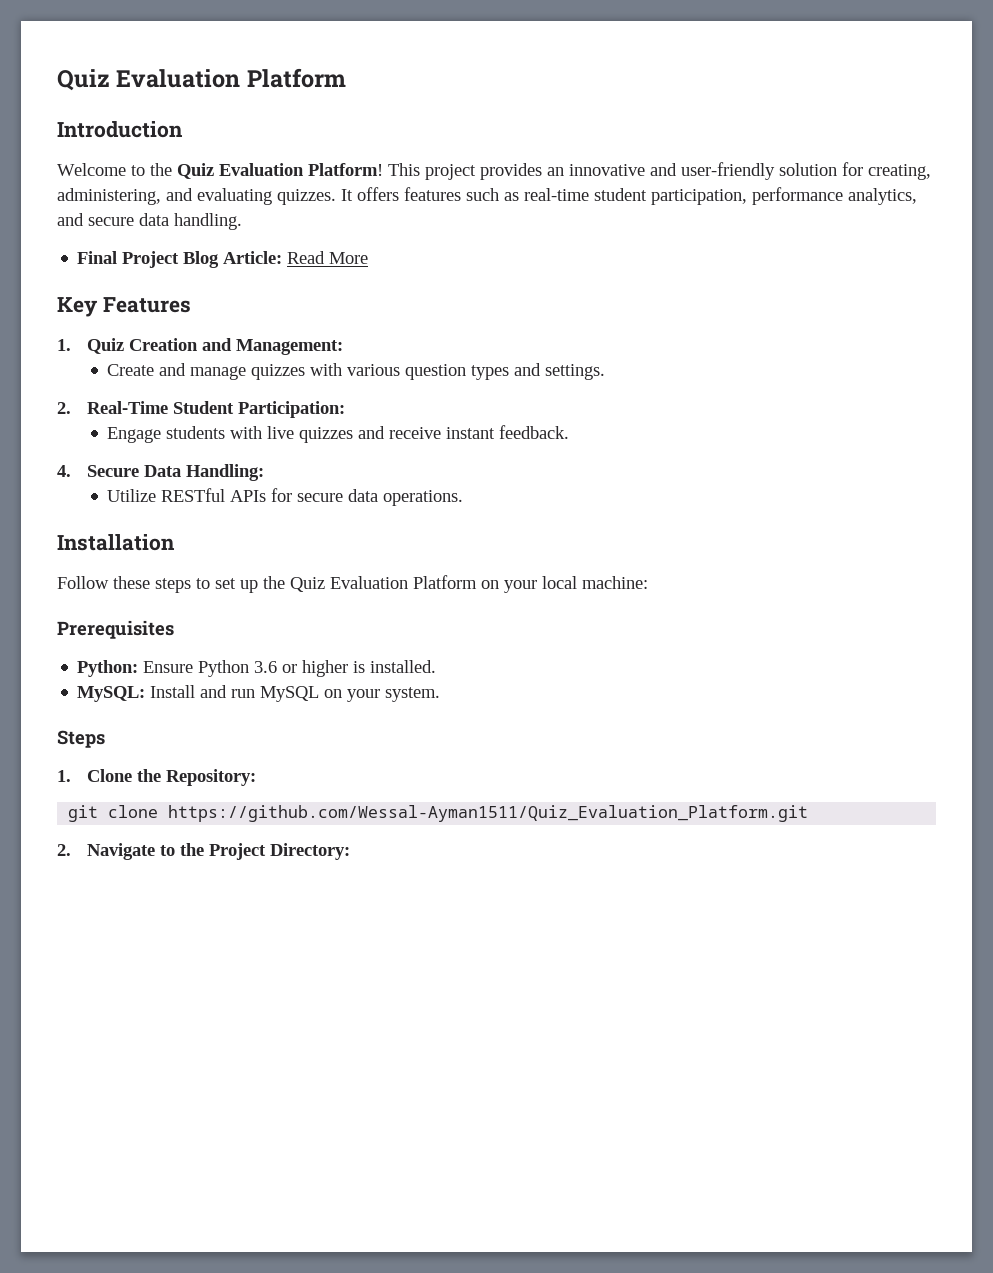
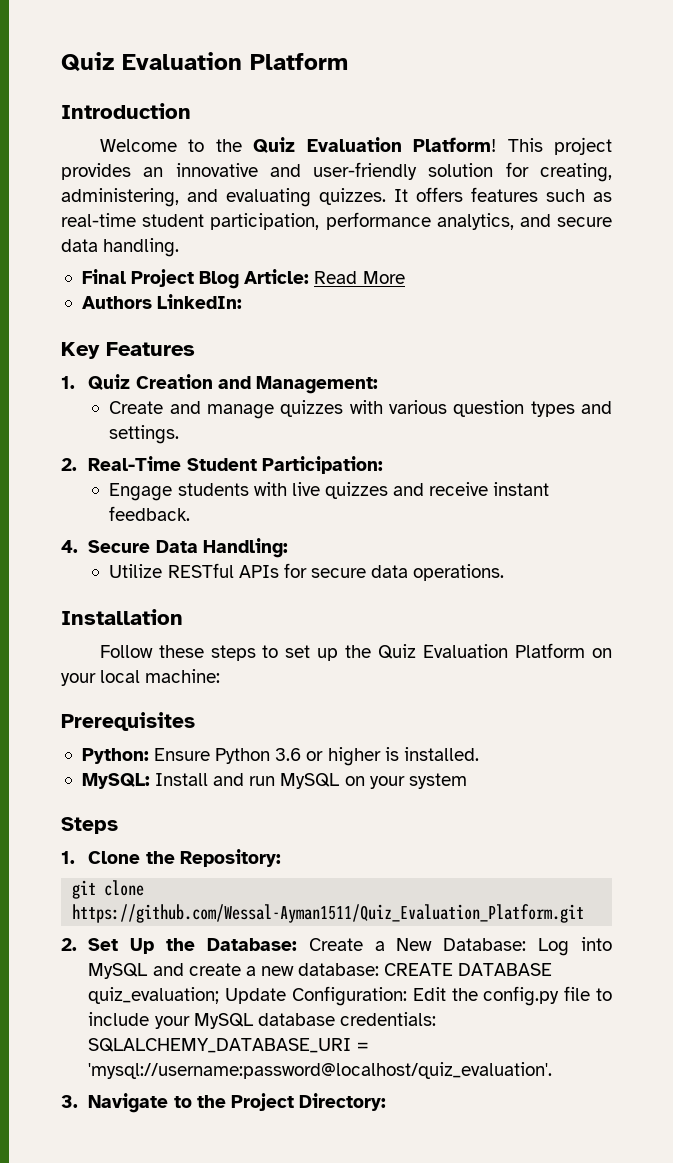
+ Authors LinkedIn:
- MySQL: Install and run MySQL on your system.
+ MySQL: Install and run MySQL on your system
- 2. Navigate to the Project Directory:
+ 2. Set Up the Database: Create a New Database: Log into MySQL and create a new database: CREATE DATABASE quiz_evaluation; Update Configuration: Edit the config.py file to include your MySQL database credentials: SQLALCHEMY_DATABASE_URI = 'mysql://username:password@localhost/quiz_evaluation'.
+ 3. Navigate to the Project Directory:

